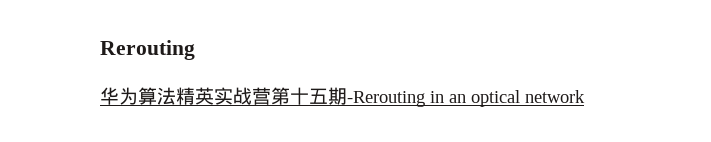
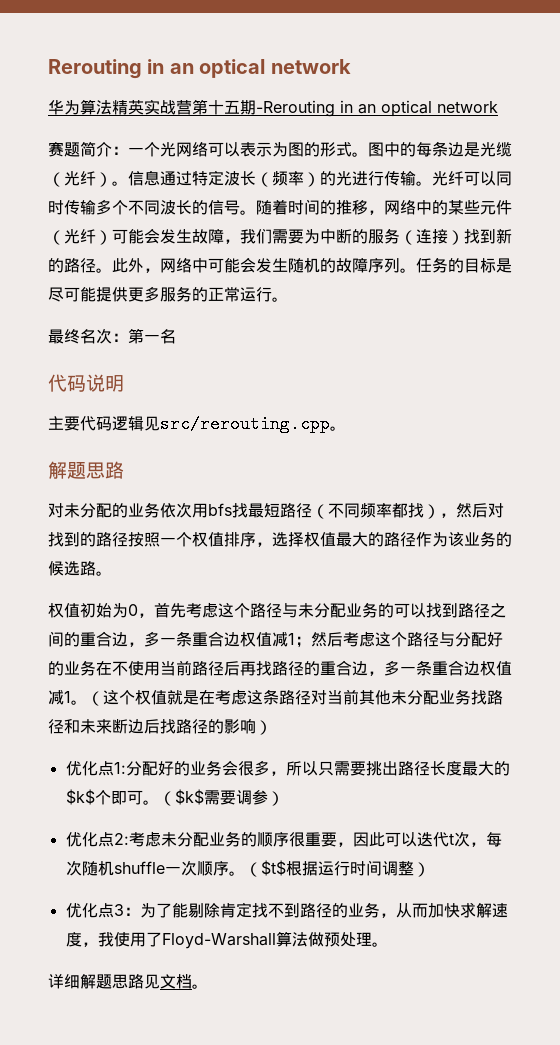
- Rerouting
+ Rerouting in an optical network
+ 赛题简介：一个光网络可以表示为图的形式。图中的每条边是光缆（光纤）。信息通过特定波长（频率）的光进行传输。光纤可以同时传输多个不同波长的信号。随着时间的推移，网络中的某些元件（光纤）可能会发生故障，我们需要为中断的服务（连接）找到新的路径。此外，网络中可能会发生随机的故障序列。任务的目标是尽可能提供更多服务的正常运行。
+ 最终名次：第一名
+ 代码说明
+ 主要代码逻辑见src/rerouting.cpp。
+ 解题思路
+ 对未分配的业务依次用bfs找最短路径（不同频率都找），然后对找到的路径按照一个权值排序，选择权值最大的路径作为该业务的候选路。
+ 权值初始为0，首先考虑这个路径与未分配业务的可以找到路径之间的重合边，多一条重合边权值减1；然后考虑这个路径与分配好的业务在不使用当前路径后再找路径的重合边，多一条重合边权值减1。（这个权值就是在考虑这条路径对当前其他未分配业务找路径和未来断边后找路径的影响）
+ 优化点1:分配好的业务会很多，所以只需要挑出路径长度最大的$k$个即可。（$k$需要调参）
+ 优化点2:考虑未分配业务的顺序很重要，因此可以迭代t次，每次随机shuffle一次顺序。（$t$根据运行时间调整）
+ 优化点3：为了能剔除肯定找不到路径的业务，从而加快求解速度，我使用了Floyd-Warshall算法做预处理。
+ 详细解题思路见文档。

